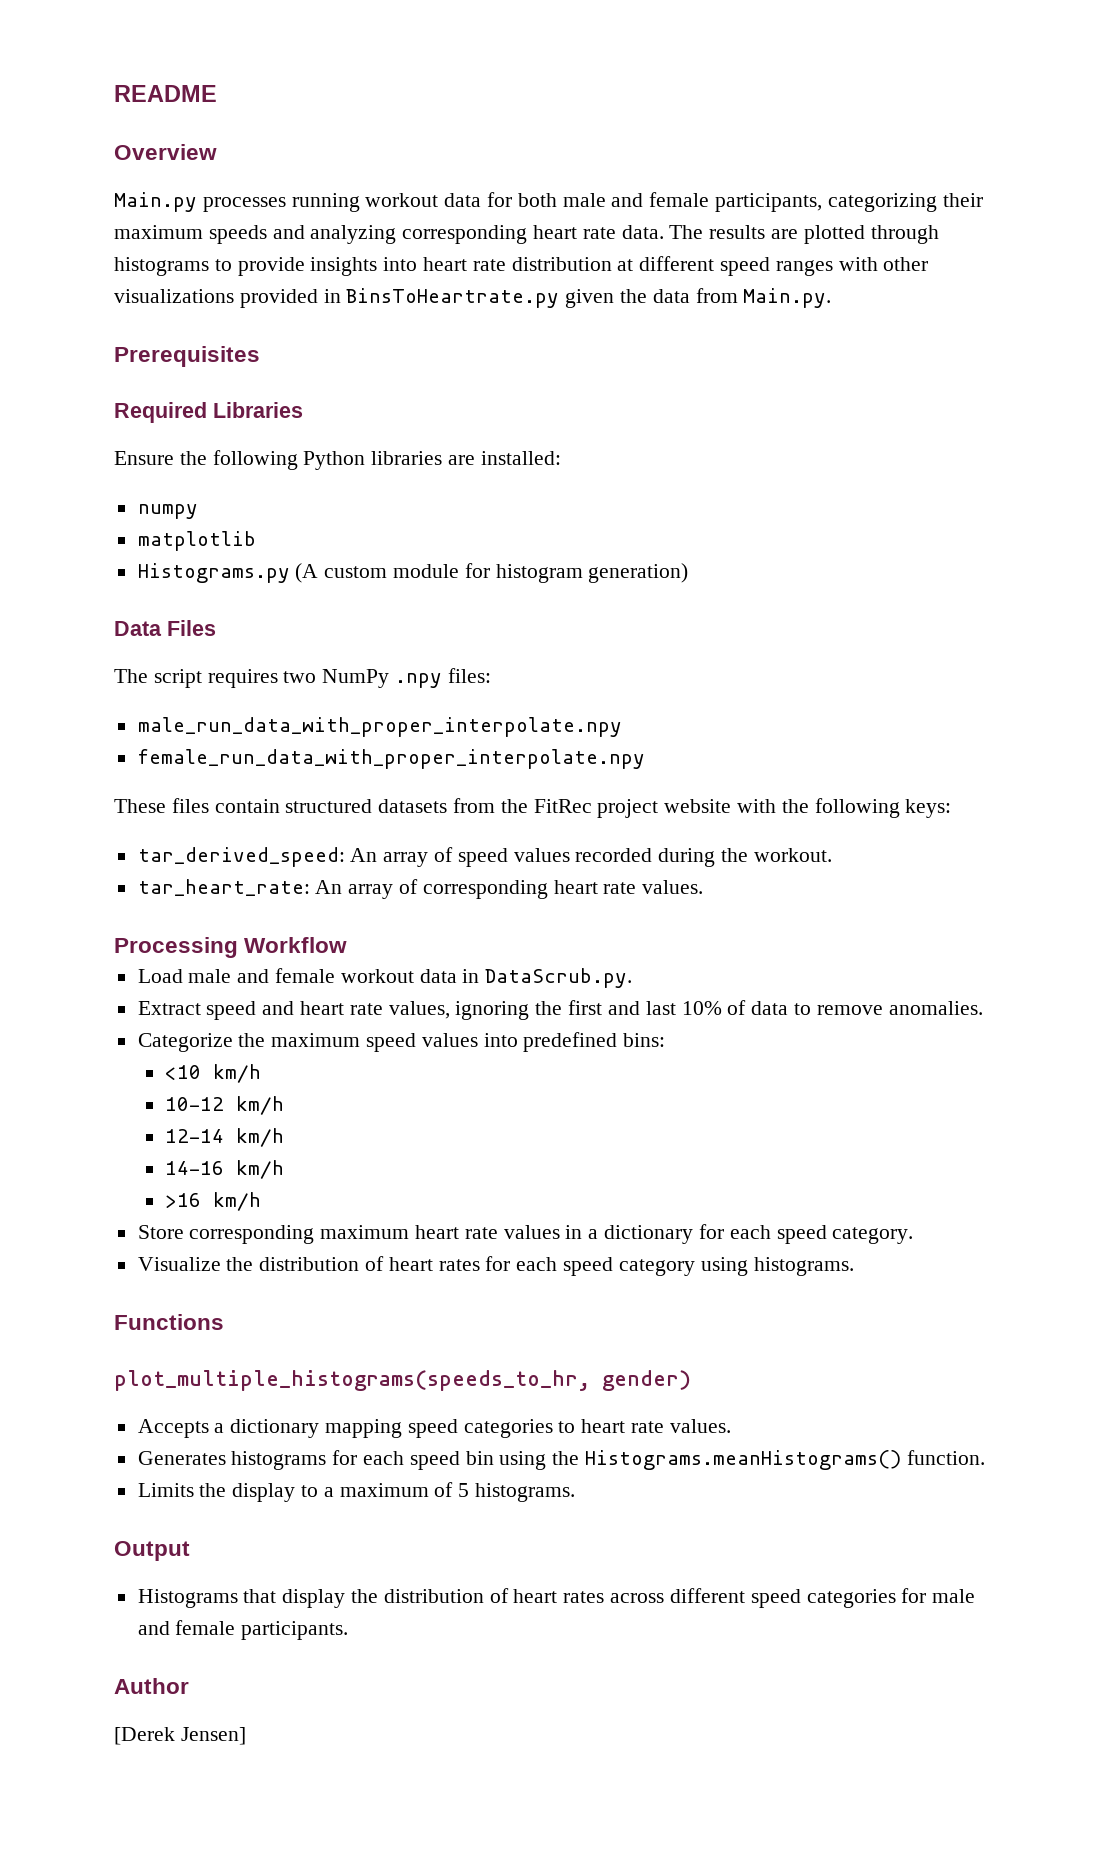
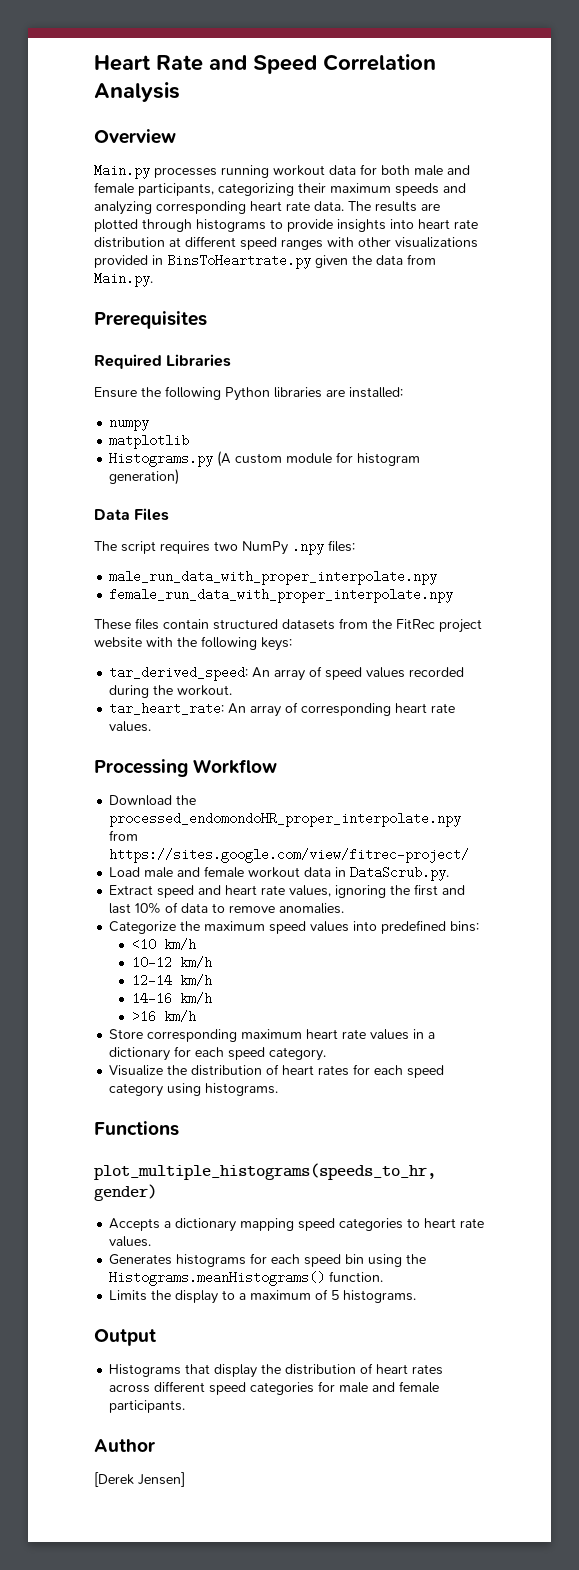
- README
+ Heart Rate and Speed Correlation Analysis
+ Download the processed_endomondoHR_proper_interpolate.npy from https://sites.google.com/view/fitrec-project/

